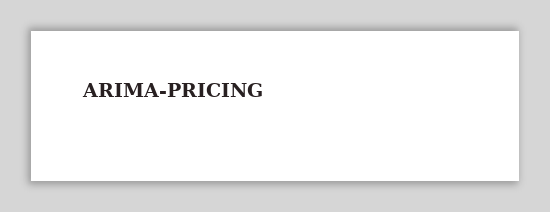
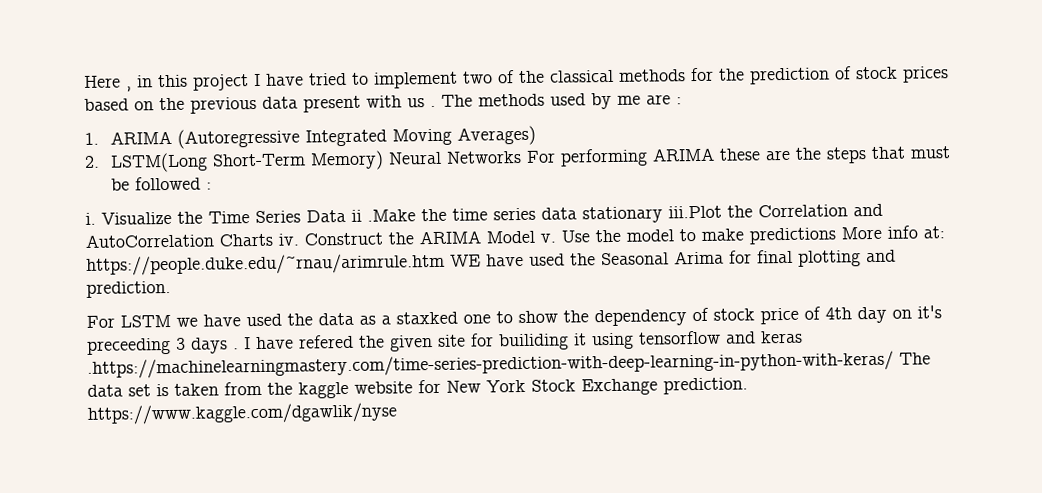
- ARIMA-PRICING
+ Here , in this project I have tried to implement two of the classical methods for the prediction of stock prices based on the previous data present with us . The methods used by me are :
+ 1. ARIMA (Autoregressive Integrated Moving Averages)
+ 2. LSTM(Long Short-Term Memory) Neural Networks For performing ARIMA these are the steps that must be followed :
+ i. Visualize the Time Series Data ii .Make the time series data stationary iii.Plot the Correlation and AutoCorrelation Charts iv. Construct the ARIMA Model v. Use the model to make predictions More info at: https://people.duke.edu/~rnau/arimrule.htm WE have used the Seasonal Arima for final plotting and prediction.
+ For LSTM we have used the data as a staxked one to show the dependency of stock price of 4th day on it's preceeding 3 days . I have refered the given site for builiding it using tensorflow and keras .https://machinelearningmastery.com/time-series-prediction-with-deep-learning-in-python-with-keras/ The data set is taken from the kaggle website for New York Stock Exchange prediction. https://www.kaggle.com/dgawlik/nyse

